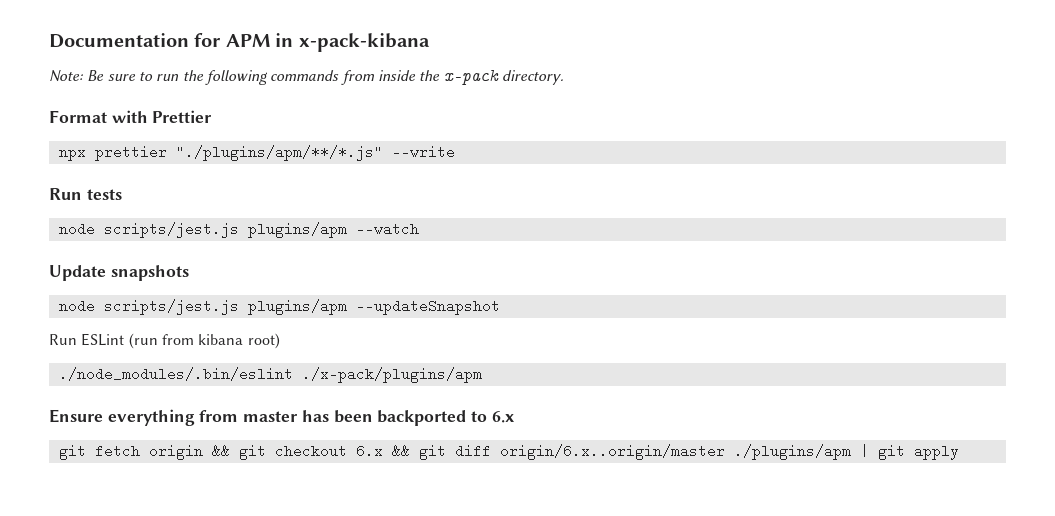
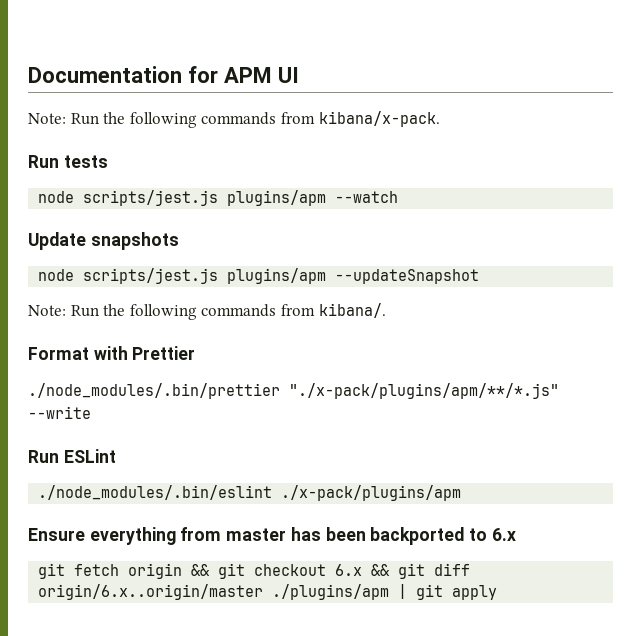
- Documentation for APM in x-pack-kibana
- Note: Be sure to run the following commands from inside the x-pack directory.
- Format with Prettier
- npx prettier "./plugins/apm/**/*.js" --write
+ Documentation for APM UI
+ Note: Run the following commands from kibana/x-pack.
- Run ESLint (run from kibana root)
+ Note: Run the following commands from kibana/.
+ Format with Prettier
+ ./node_modules/.bin/prettier "./x-pack/plugins/apm/**/*.js" --write
+ Run ESLint

